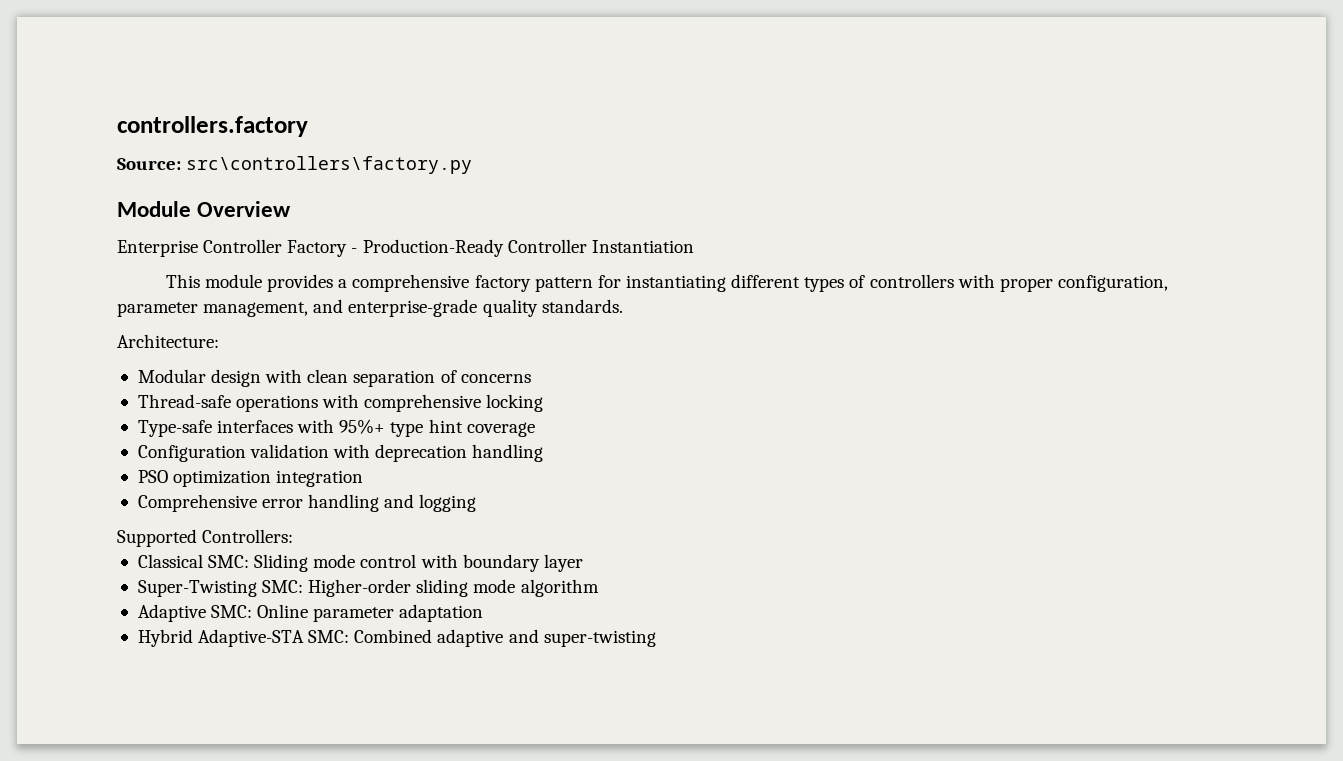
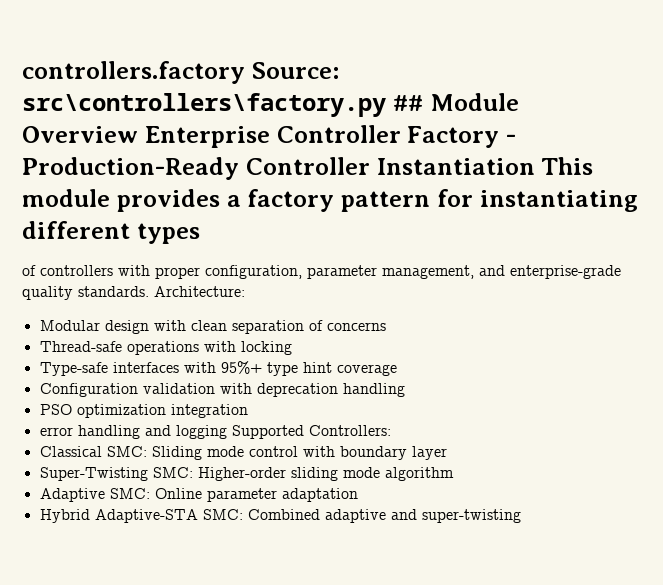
- controllers.factory
- Source: src\controllers\factory.py
- Module Overview
- Enterprise Controller Factory - Production-Ready Controller Instantiation
- This module provides a comprehensive factory pattern for instantiating different types of controllers with proper configuration, parameter management, and enterprise-grade quality standards.
- Architecture:
+ controllers.factory Source: src\controllers\factory.py ## Module Overview Enterprise Controller Factory - Production-Ready Controller Instantiation This module provides a factory pattern for instantiating different types
+ of controllers with proper configuration, parameter management, and enterprise-grade quality standards. Architecture:
- Thread-safe operations with comprehensive locking
+ Thread-safe operations with locking
- Comprehensive error handling and logging
- Supported Controllers:
+ error handling and logging Supported Controllers:

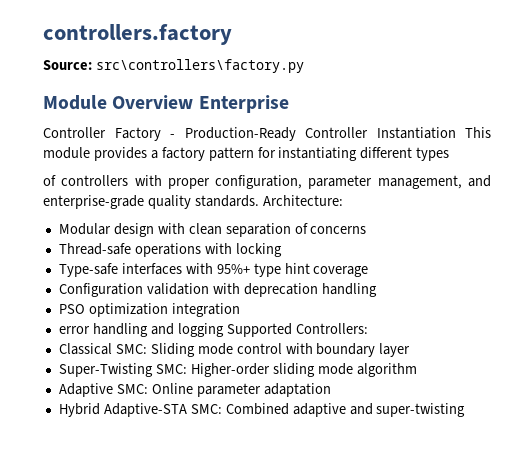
- controllers.factory Source: src\controllers\factory.py ## Module Overview Enterprise Controller Factory - Production-Ready Controller Instantiation This module provides a factory pattern for instantiating different types
+ controllers.factory
+ Source: src\controllers\factory.py
+ Module Overview Enterprise
+ Controller Factory - Production-Ready Controller Instantiation This module provides a factory pattern for instantiating different types

